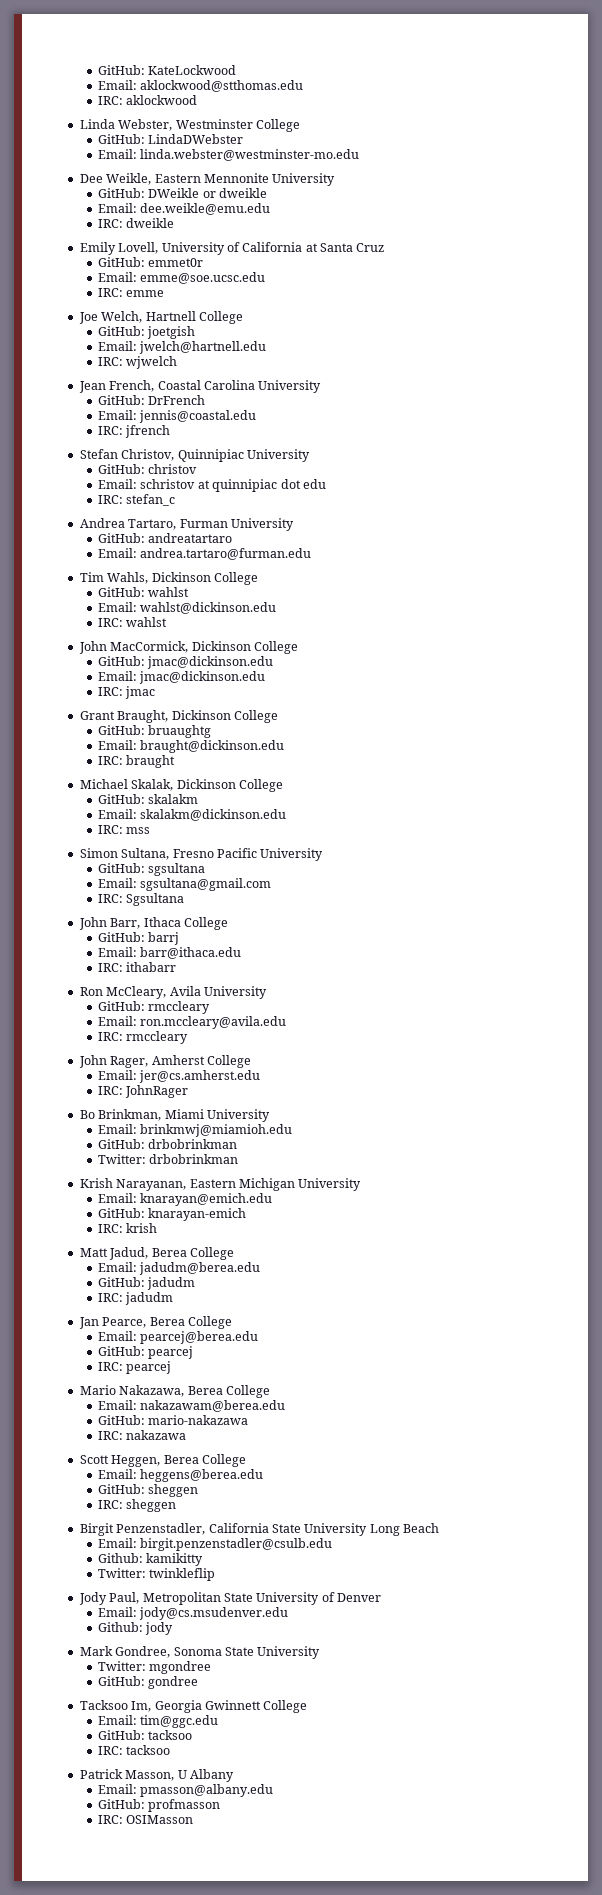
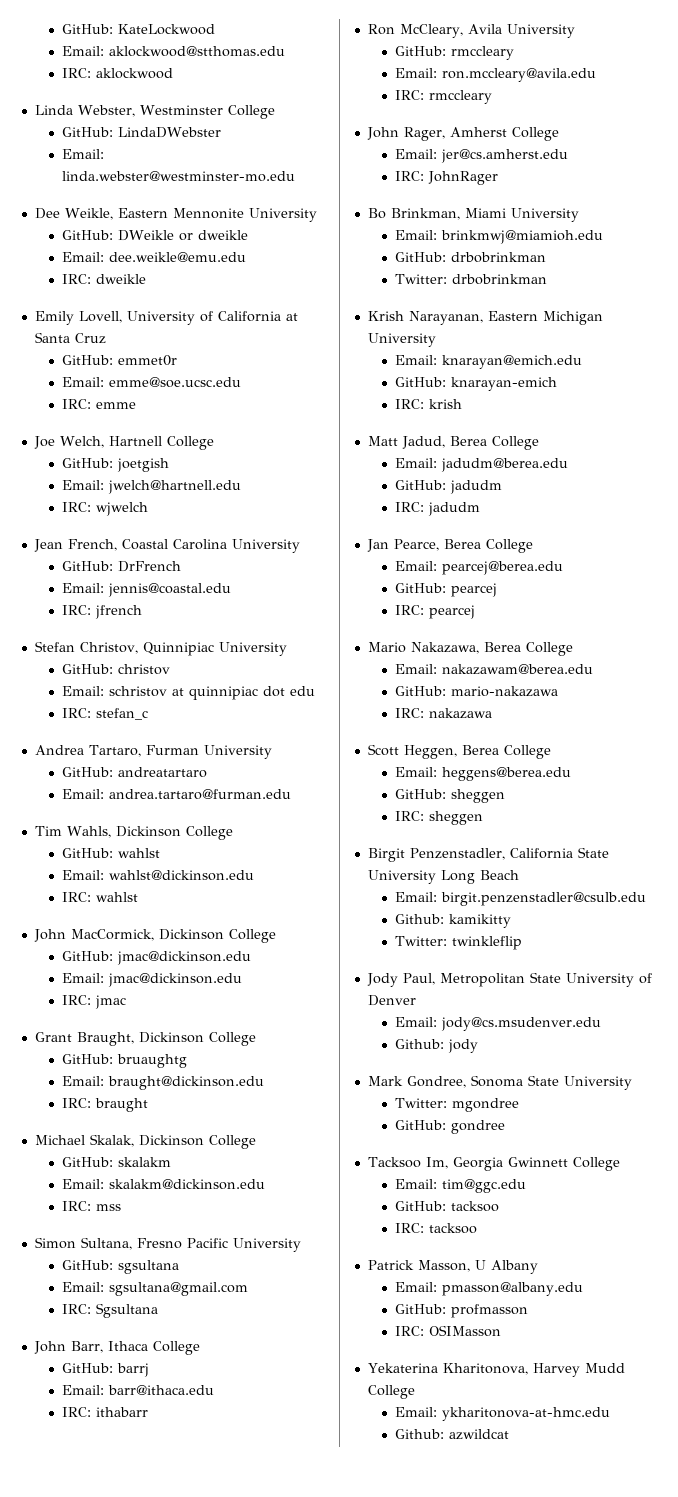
+ Yekaterina Kharitonova, Harvey Mudd College
+ Email: ykharitonova-at-hmc.edu
+ Github: azwildcat

